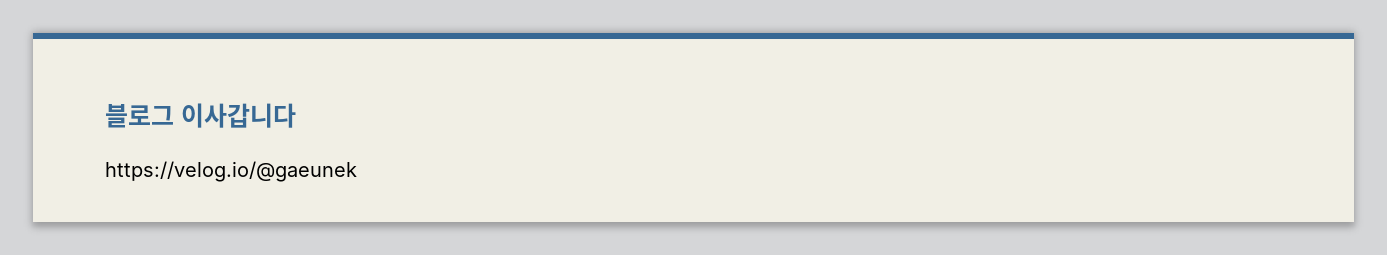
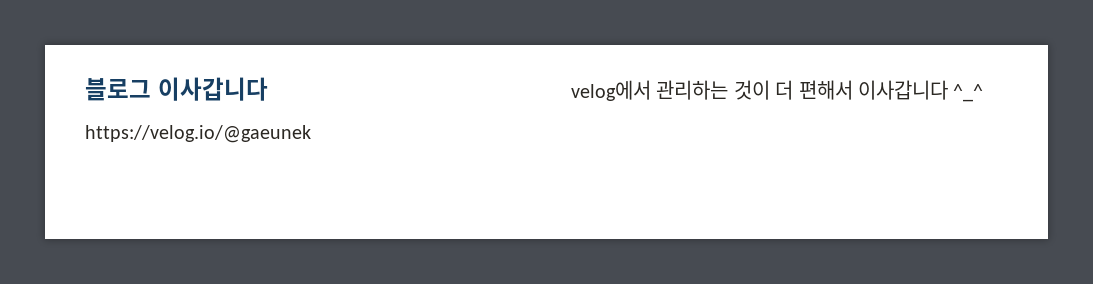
+ velog에서 관리하는 것이 더 편해서 이사갑니다 ^_^

